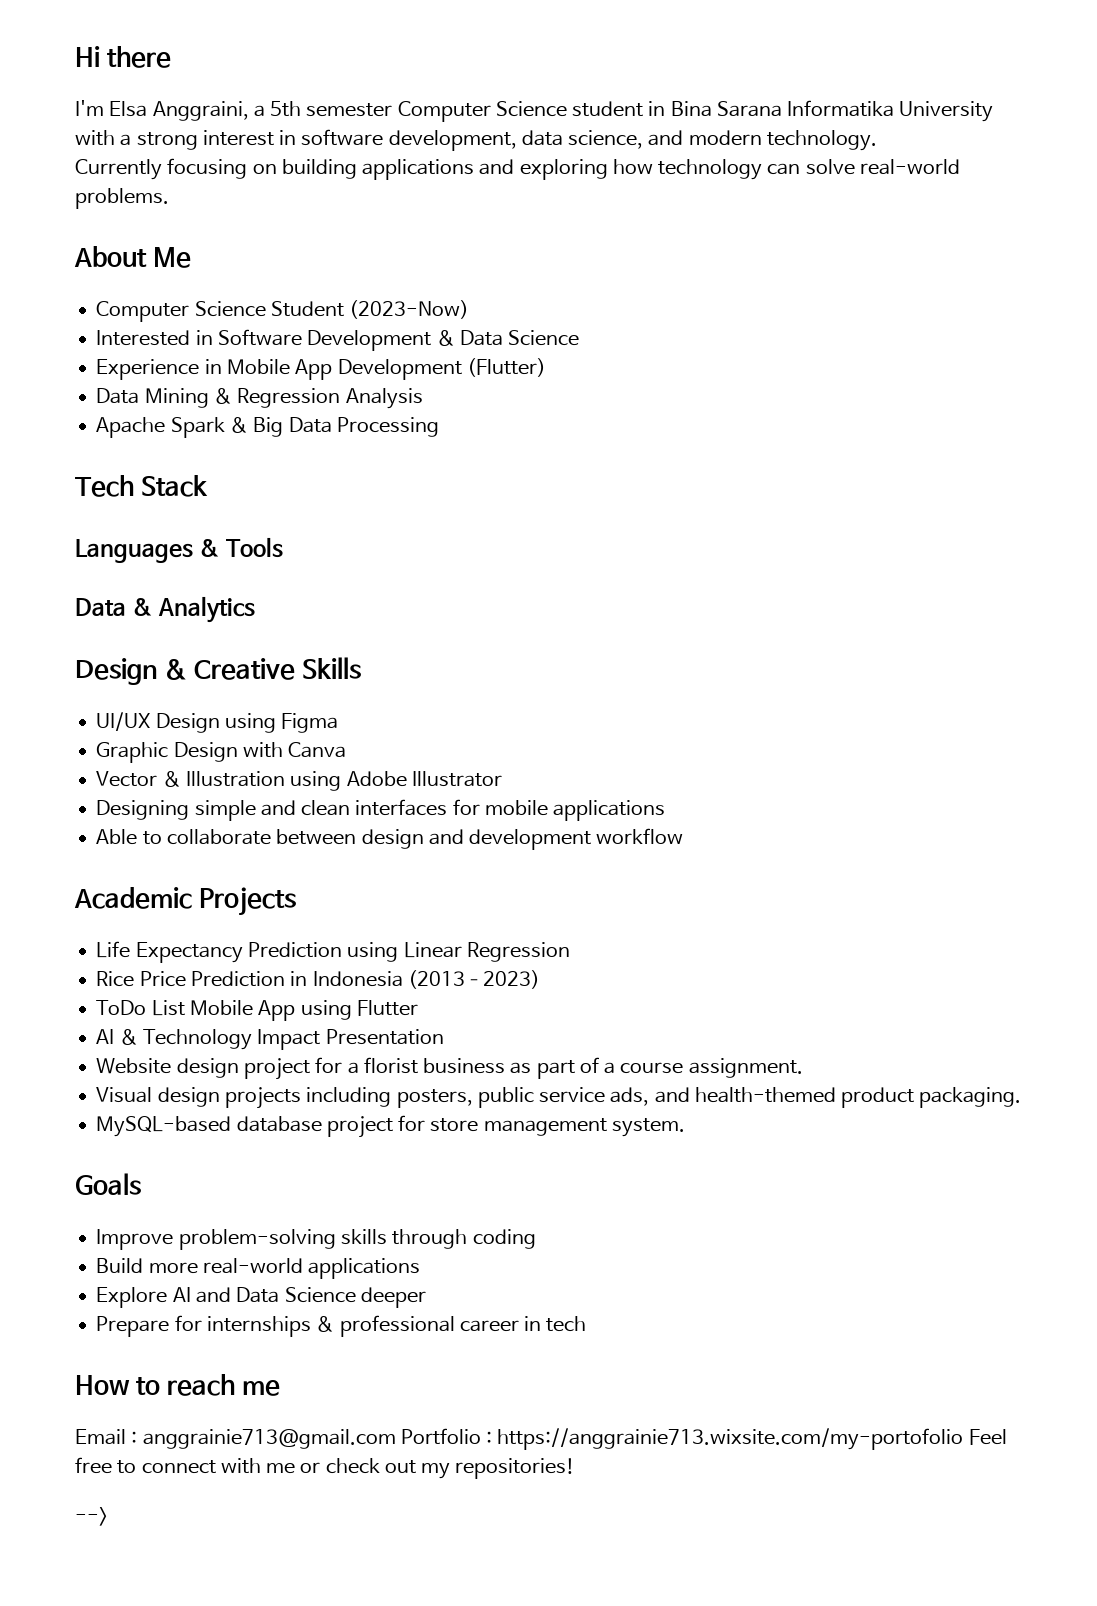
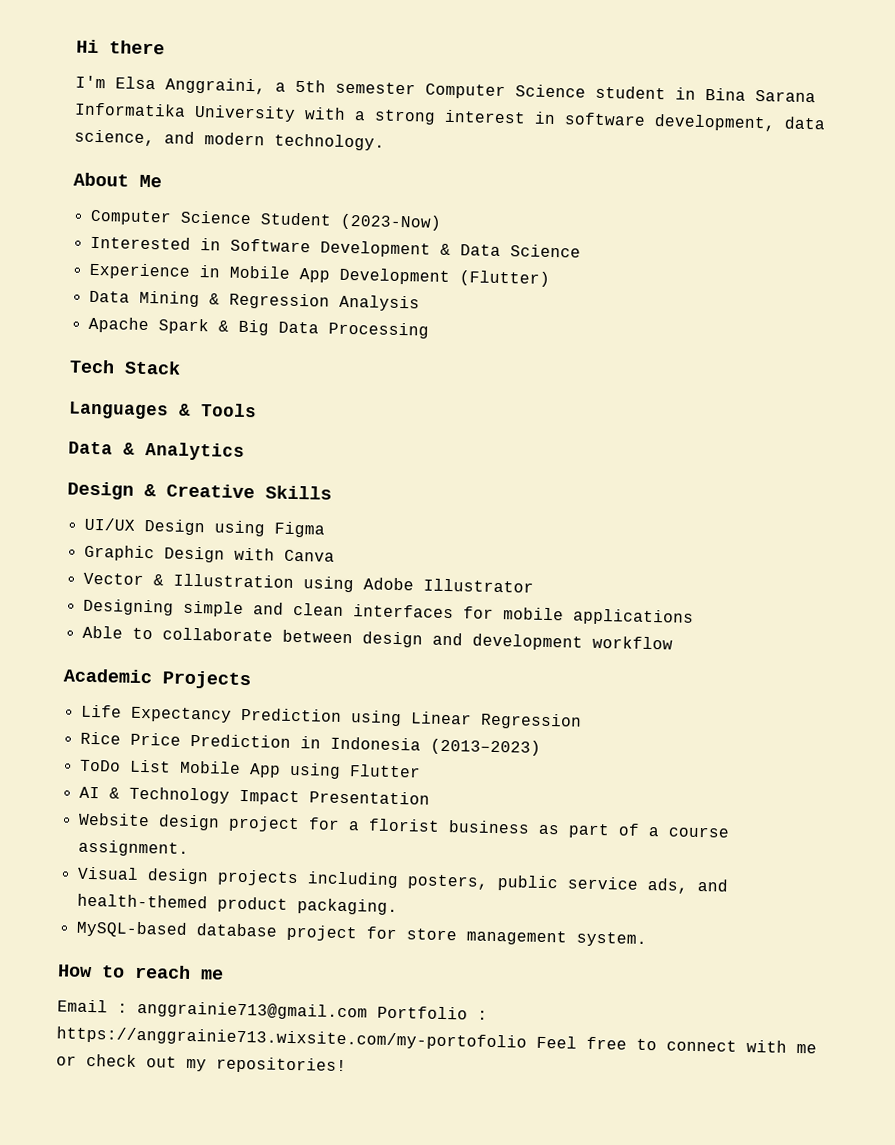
- Currently focusing on building applications and exploring how technology can solve real-world problems.
- Goals
- Improve problem-solving skills through coding
- Build more real-world applications
- Explore AI and Data Science deeper
- Prepare for internships & professional career in tech
- -->

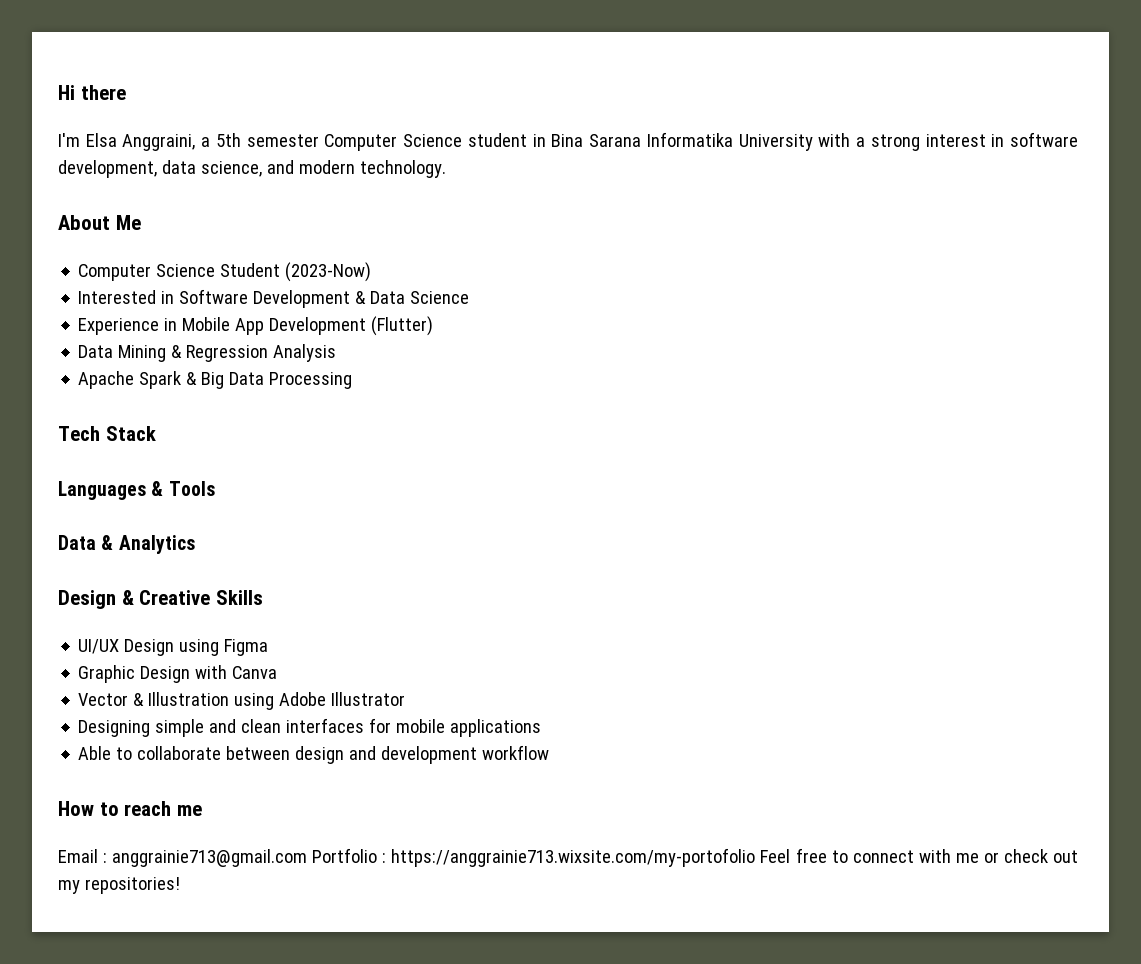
- Academic Projects
- Life Expectancy Prediction using Linear Regression
- Rice Price Prediction in Indonesia (2013–2023)
- ToDo List Mobile App using Flutter
- AI & Technology Impact Presentation
- Website design project for a florist business as part of a course assignment.
- Visual design projects including posters, public service ads, and health-themed product packaging.
- MySQL-based database project for store management system.

